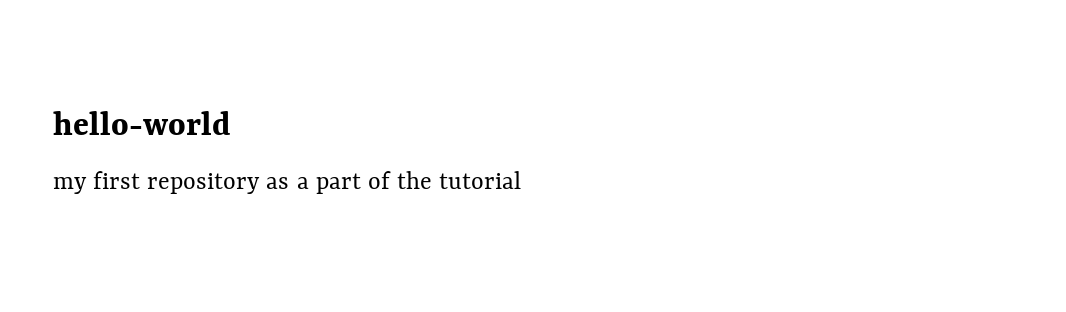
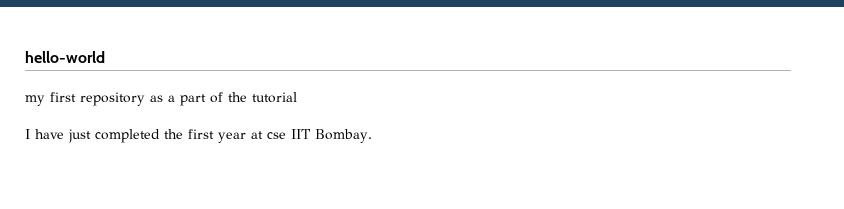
+ I have just completed the first year at cse IIT Bombay.

